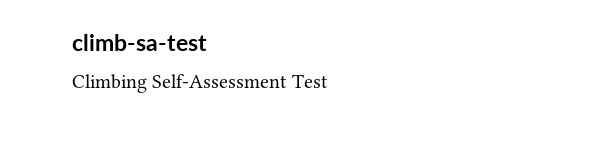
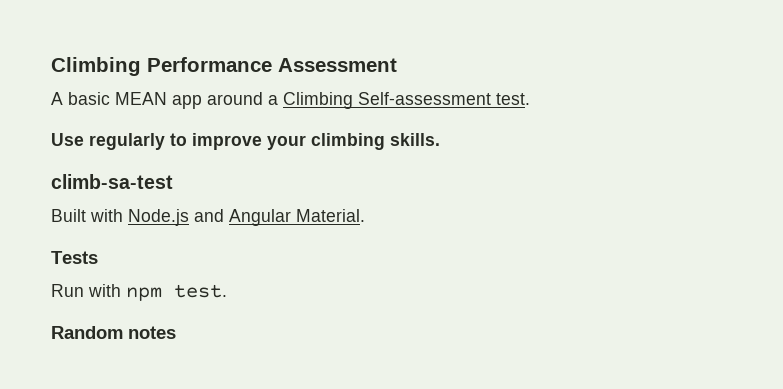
+ Climbing Performance Assessment
+ A basic MEAN app around a Climbing Self-assessment test.
+ Use regularly to improve your climbing skills.
  climb-sa-test
- Climbing Self-Assessment Test
+ Built with Node.js and Angular Material.
+ Tests
+ Run with npm test.
+ Random notes

